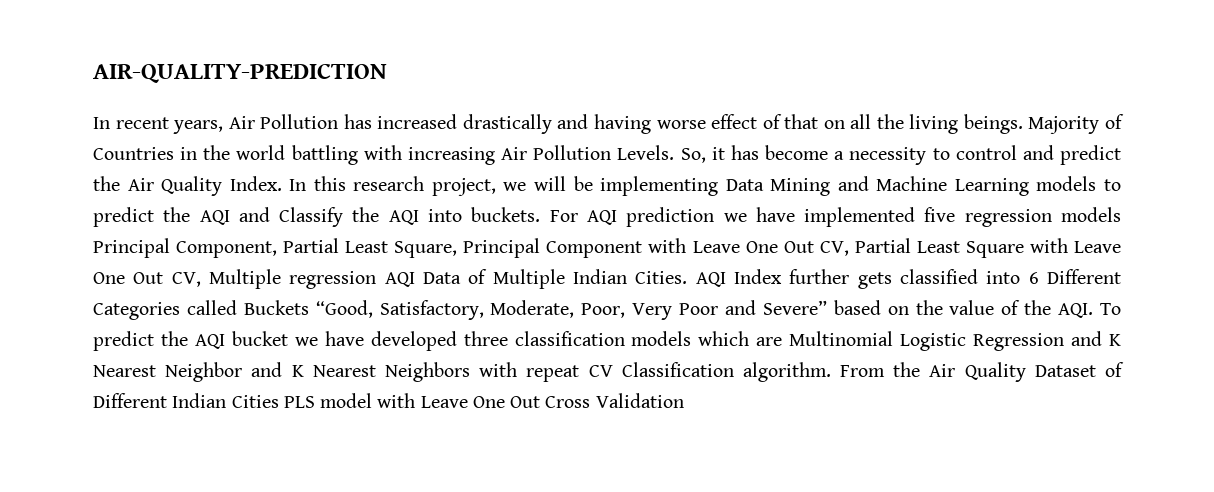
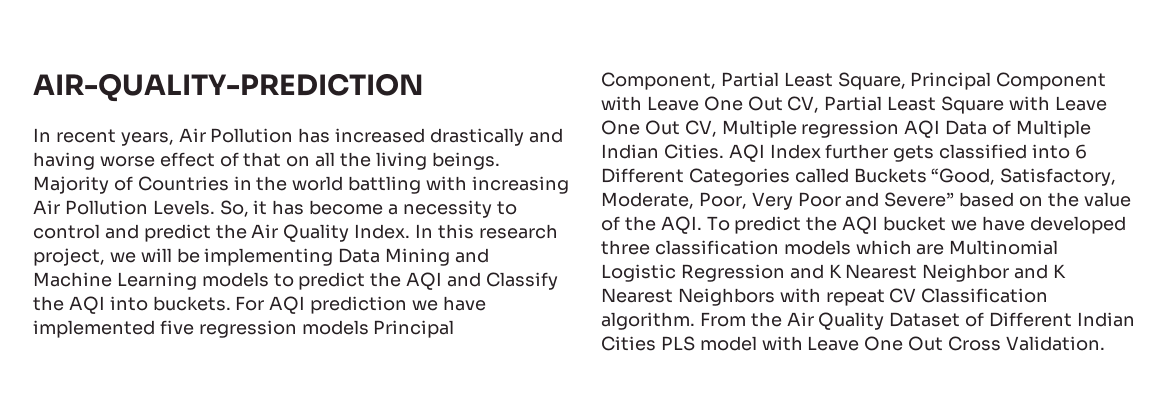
- From the Air Quality Dataset of Different Indian Cities PLS model with Leave One Out Cross Validation
+ From the Air Quality Dataset of Different Indian Cities PLS model with Leave One Out Cross Validation.

